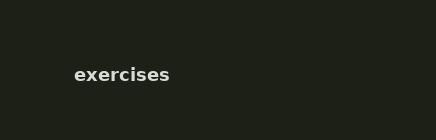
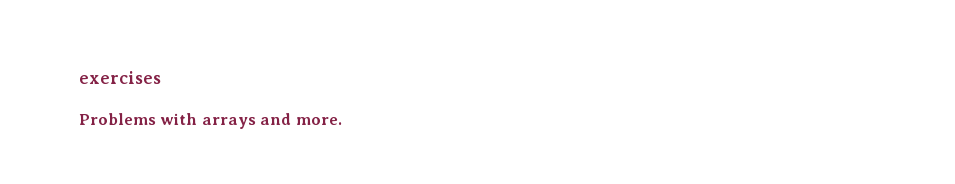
+ Problems with arrays and more.

